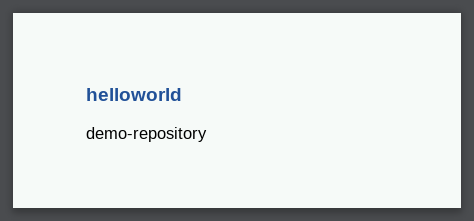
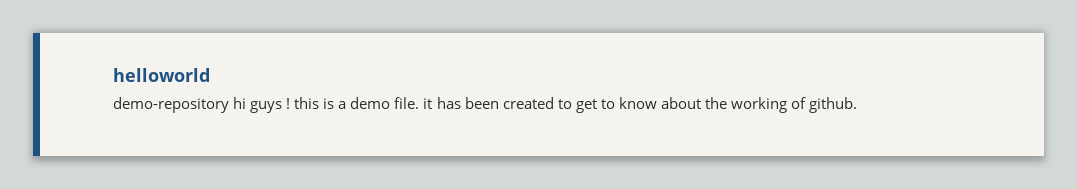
- demo-repository
+ demo-repository hi guys ! this is a demo file. it has been created to get to know about the working of github.

